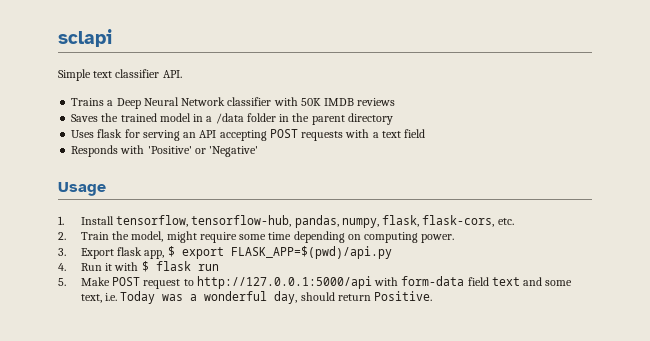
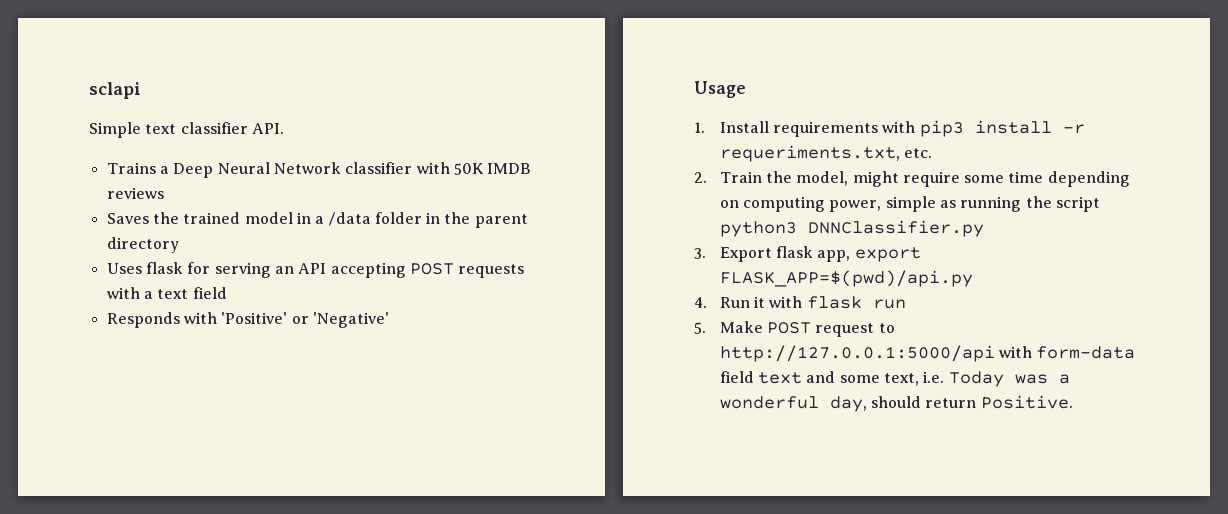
- 1. Install tensorflow, tensorflow-hub, pandas, numpy, flask, flask-cors, etc.
+ 1. Install requirements with pip3 install -r requeriments.txt, etc.
- 2. Train the model, might require some time depending on computing power.
+ 2. Train the model, might require some time depending on computing power, simple as running the script python3 DNNClassifier.py
- 3. Export flask app, $ export FLASK_APP=$(pwd)/api.py
+ 3. Export flask app, export FLASK_APP=$(pwd)/api.py
- 4. Run it with $ flask run
+ 4. Run it with flask run

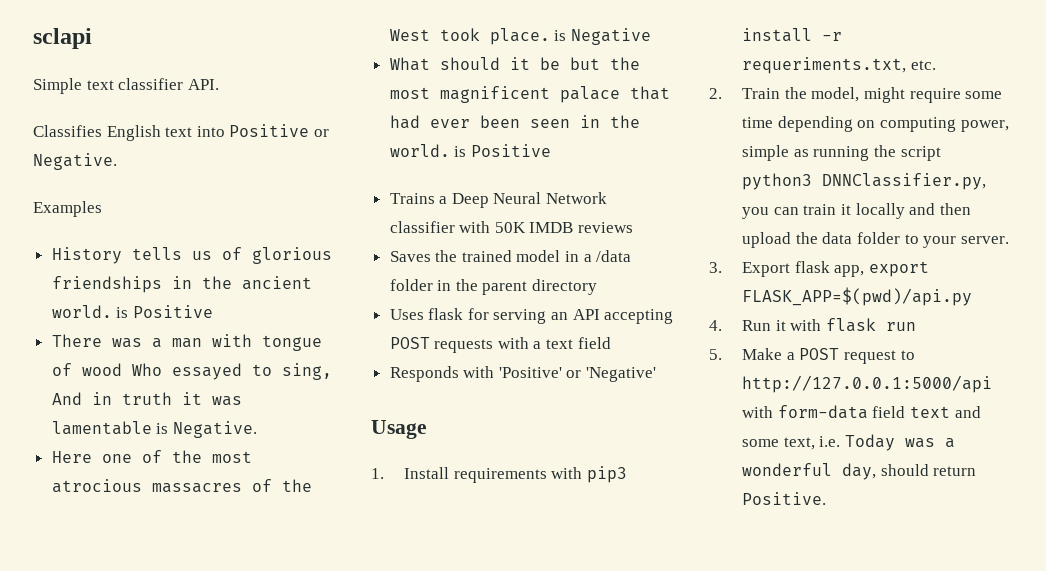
+ Classifies English text into Positive or Negative.
+ Examples
+ History tells us of glorious friendships in the ancient world. is Positive
+ There was a man with tongue of wood Who essayed to sing, And in truth it was lamentable is Negative.
+ Here one of the most atrocious massacres of the West took place. is Negative
+ What should it be but the most magnificent palace that had ever been seen in the world. is Positive
- 2. Train the model, might require some time depending on computing power, simple as running the script python3 DNNClassifier.py
+ 2. Train the model, might require some time depending on computing power, simple as running the script python3 DNNClassifier.py, you can train it locally and then upload the data folder to your server.
- 5. Make POST request to http://127.0.0.1:5000/api with form-data field text and some text, i.e. Today was a wonderful day, should return Positive.
+ 5. Make a POST request to http://127.0.0.1:5000/api with form-data field text and some text, i.e. Today was a wonderful day, should return Positive.

